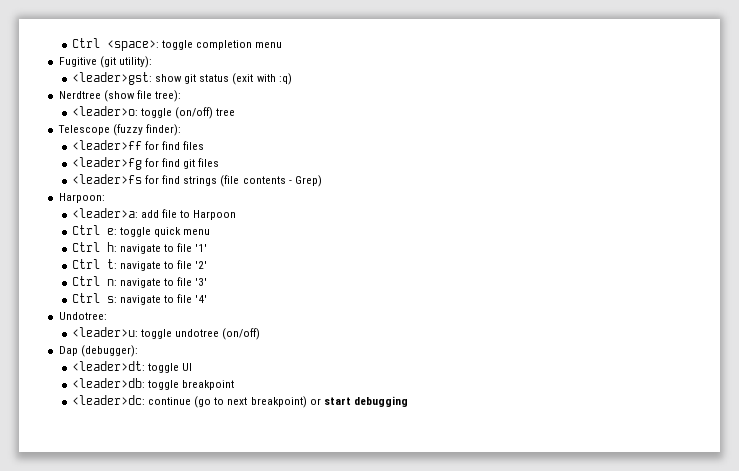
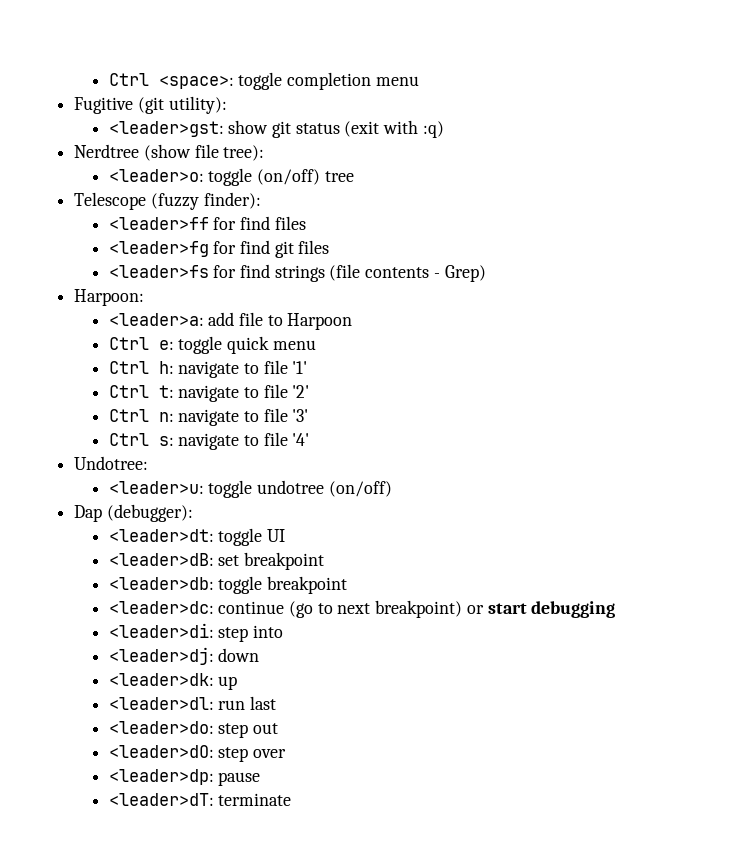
+ <leader>dB: set breakpoint
+ <leader>di: step into
+ <leader>dj: down
+ <leader>dk: up
+ <leader>dl: run last
+ <leader>do: step out
+ <leader>dO: step over
+ <leader>dp: pause
+ <leader>dT: terminate

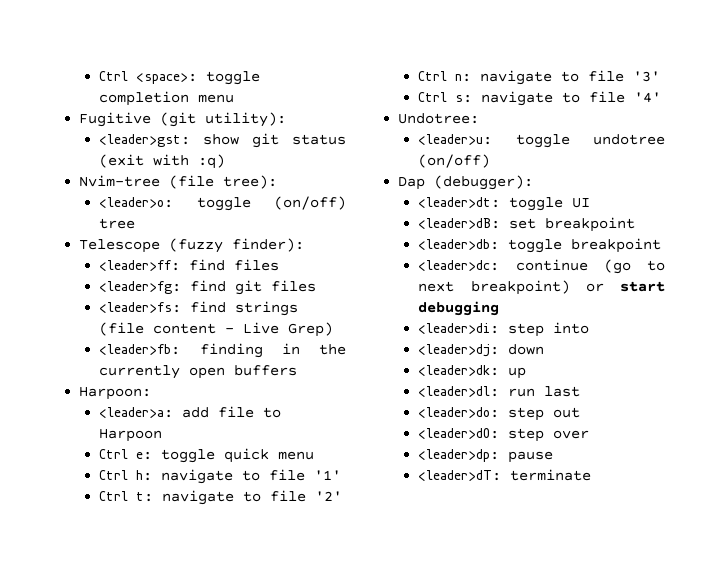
- Nerdtree (show file tree):
+ Nvim-tree (file tree):
- <leader>ff for find files
+ <leader>ff: find files
- <leader>fg for find git files
+ <leader>fg: find git files
- <leader>fs for find strings (file contents - Grep)
+ <leader>fs: find strings (file content - Live Grep)
+ <leader>fb: finding in the currently open buffers

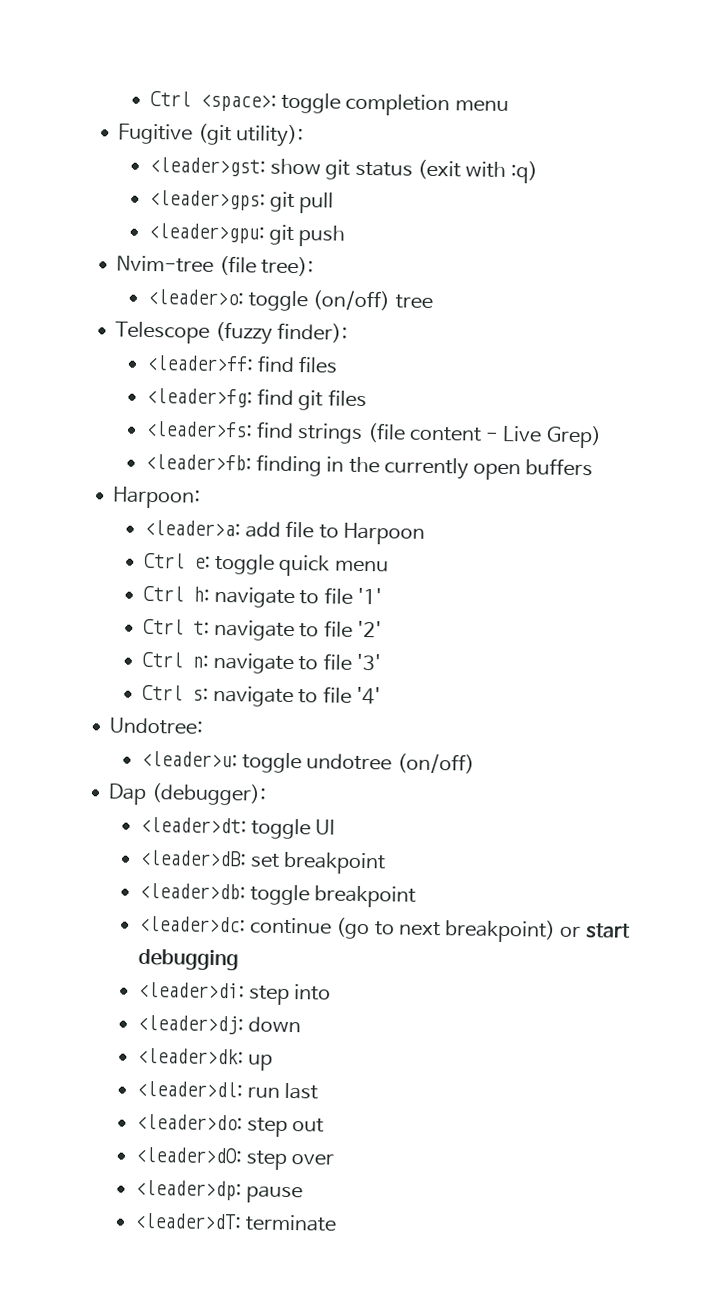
+ <leader>gps: git pull
+ <leader>gpu: git push

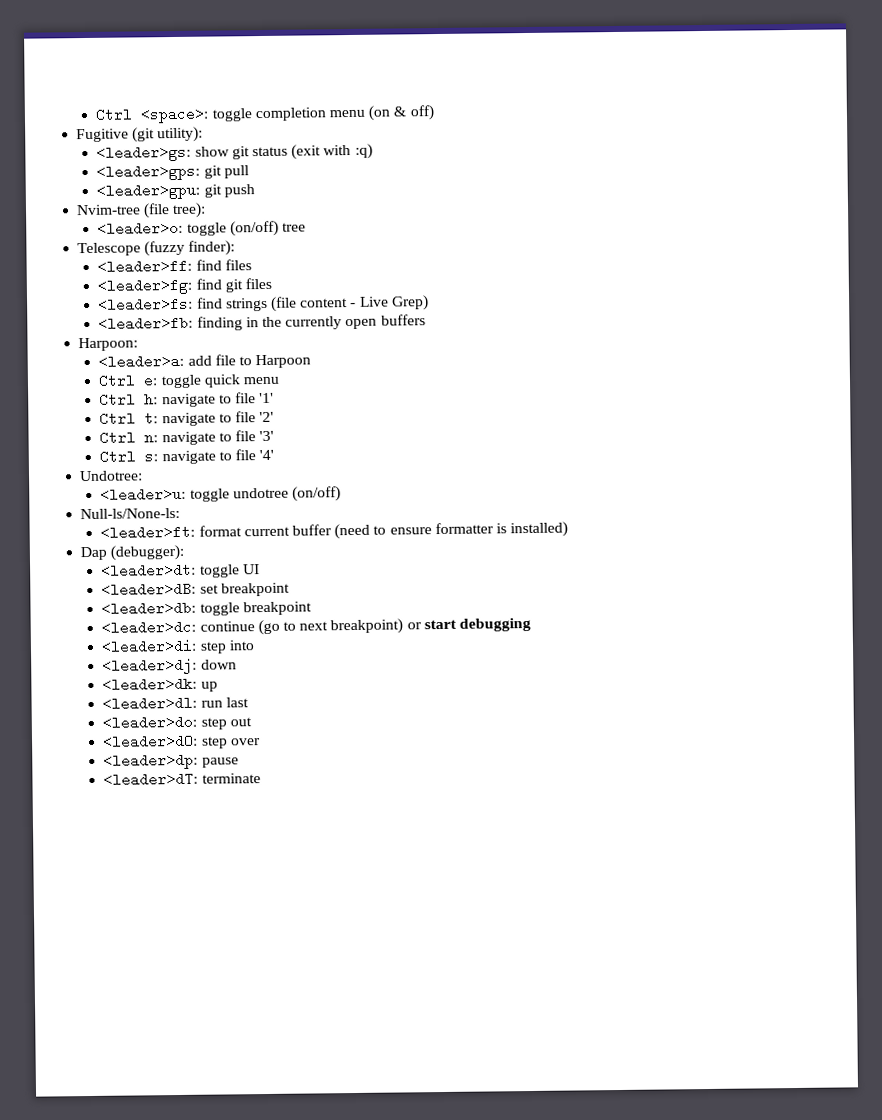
- Ctrl <space>: toggle completion menu
+ Ctrl <space>: toggle completion menu (on & off)
- <leader>gst: show git status (exit with :q)
+ <leader>gs: show git status (exit with :q)
+ Null-ls/None-ls:
+ <leader>ft: format current buffer (need to ensure formatter is installed)

